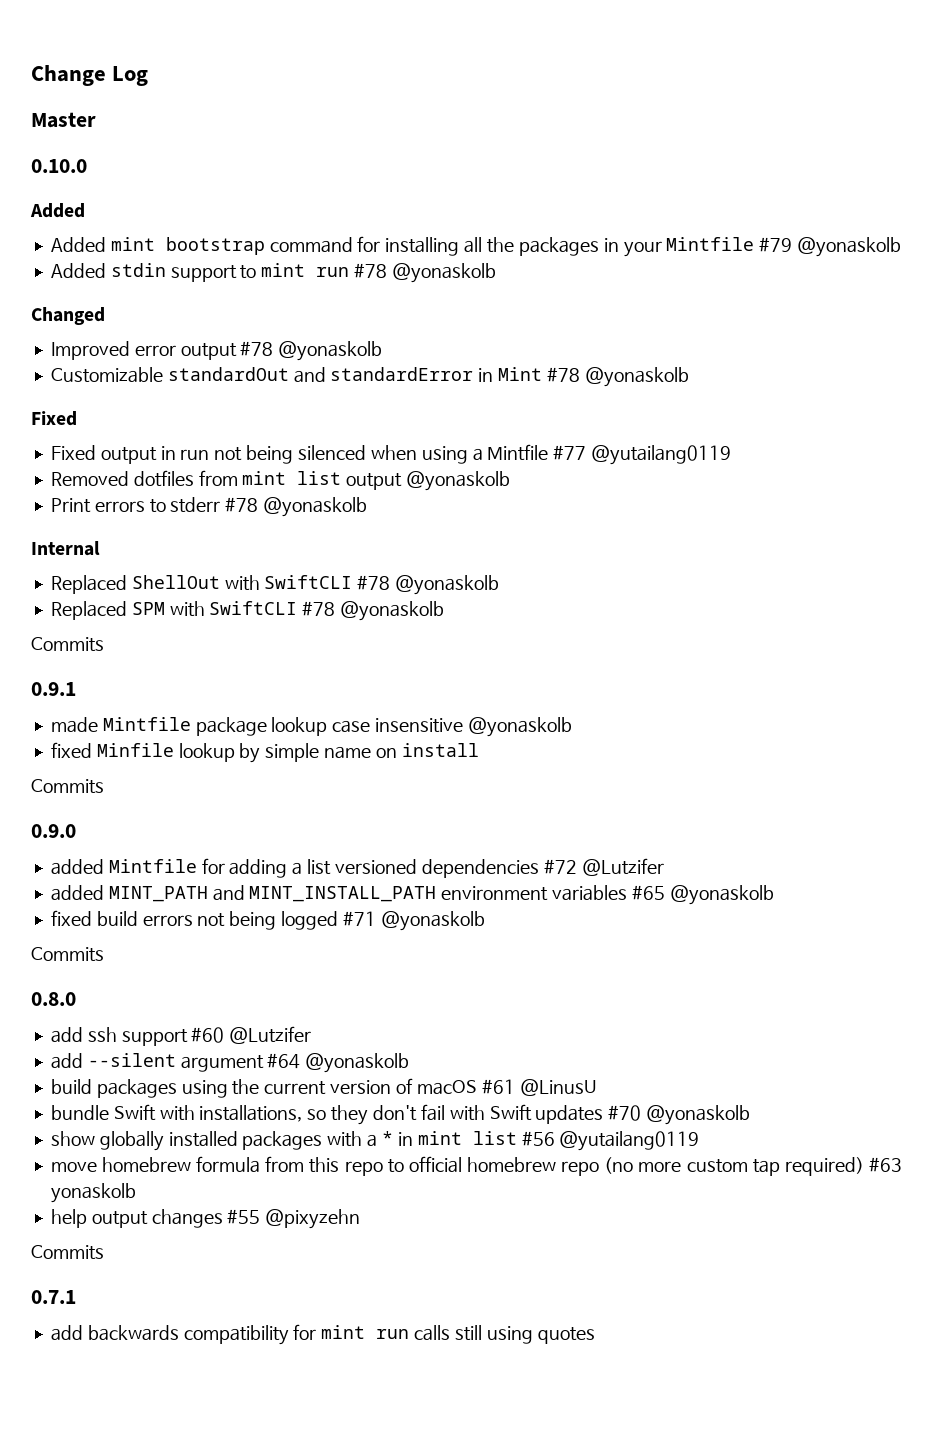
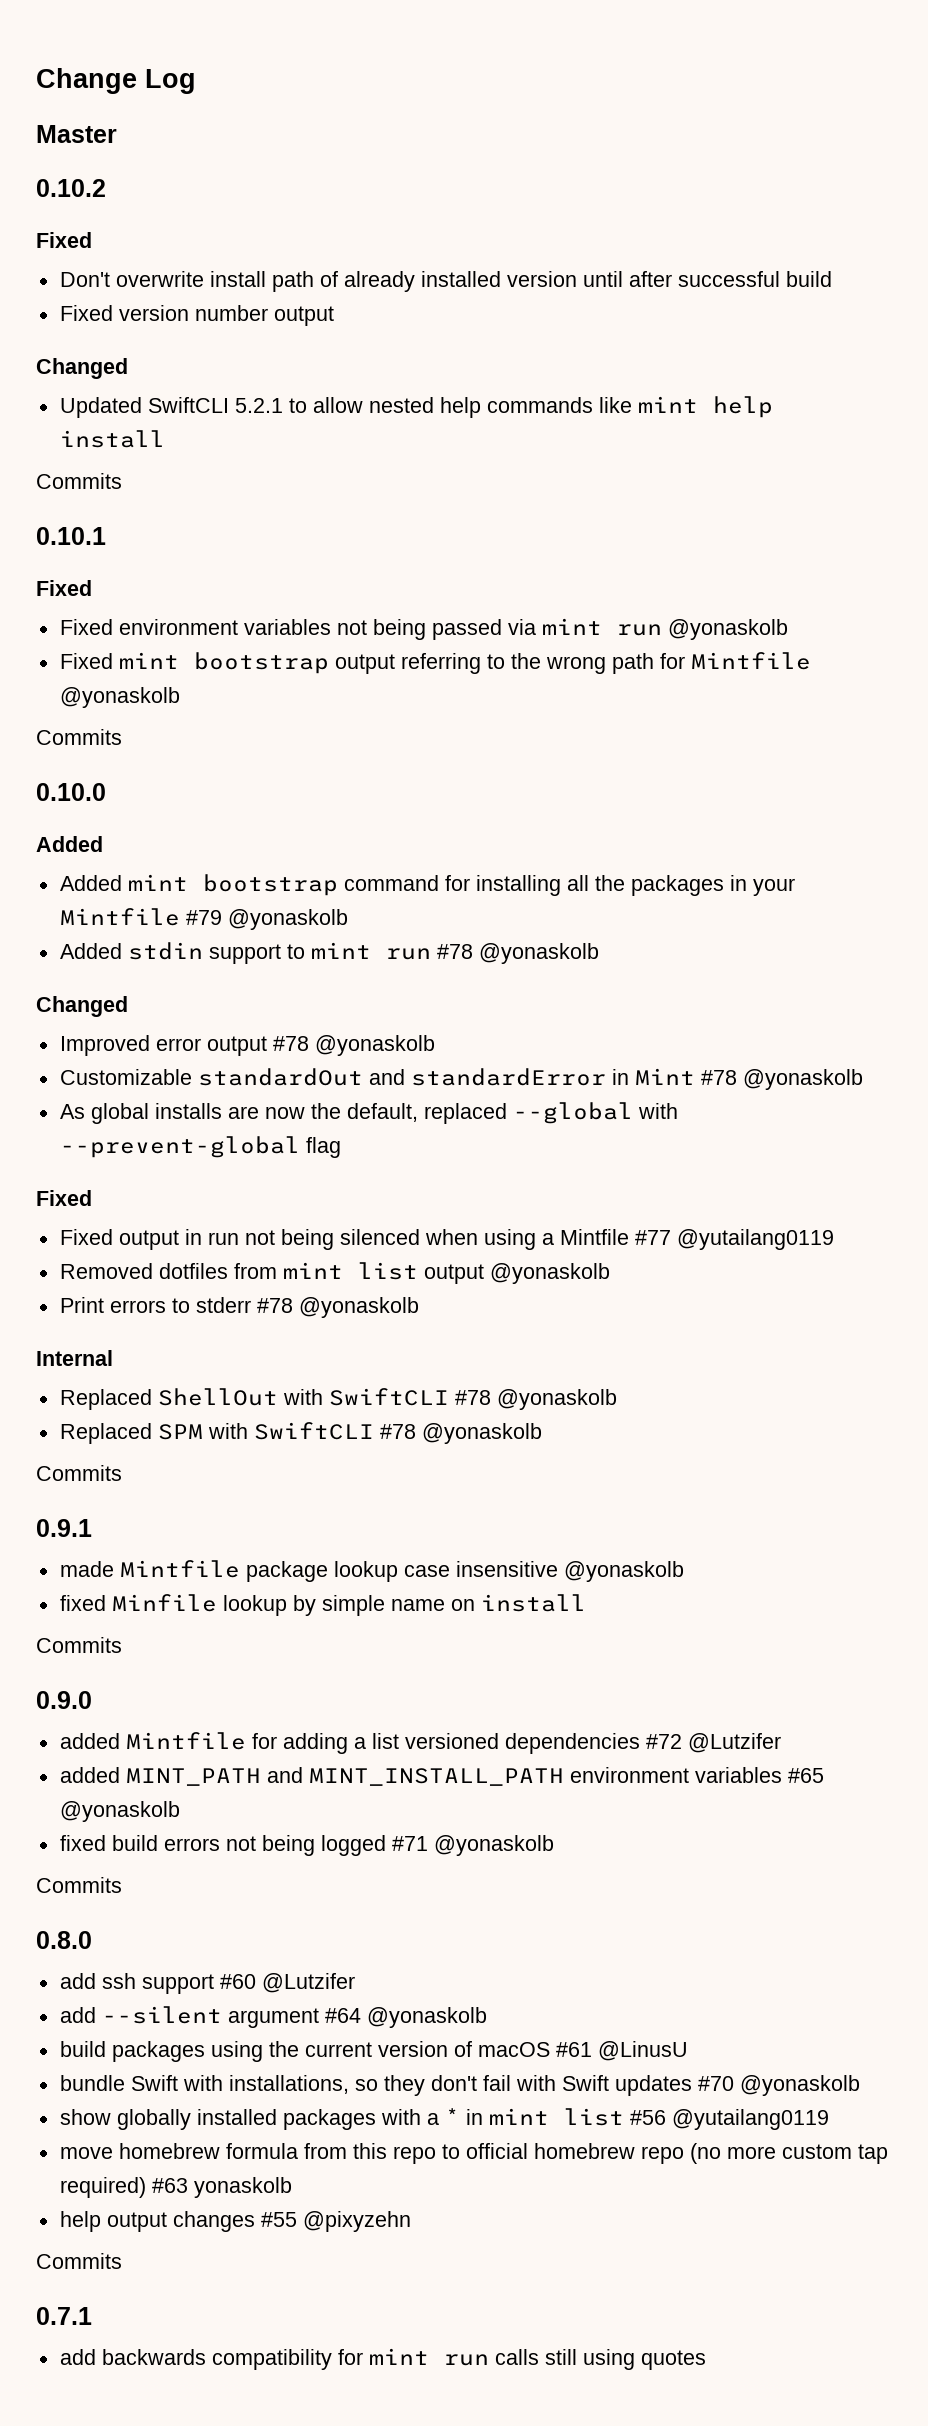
+ 0.10.2
+ Fixed
+ Don't overwrite install path of already installed version until after successful build
+ Fixed version number output
+ Changed
+ Updated SwiftCLI 5.2.1 to allow nested help commands like mint help install
+ Commits
+ 0.10.1
+ Fixed
+ Fixed environment variables not being passed via mint run @yonaskolb
+ Fixed mint bootstrap output referring to the wrong path for Mintfile @yonaskolb
+ Commits
+ As global installs are now the default, replaced --global with --prevent-global flag

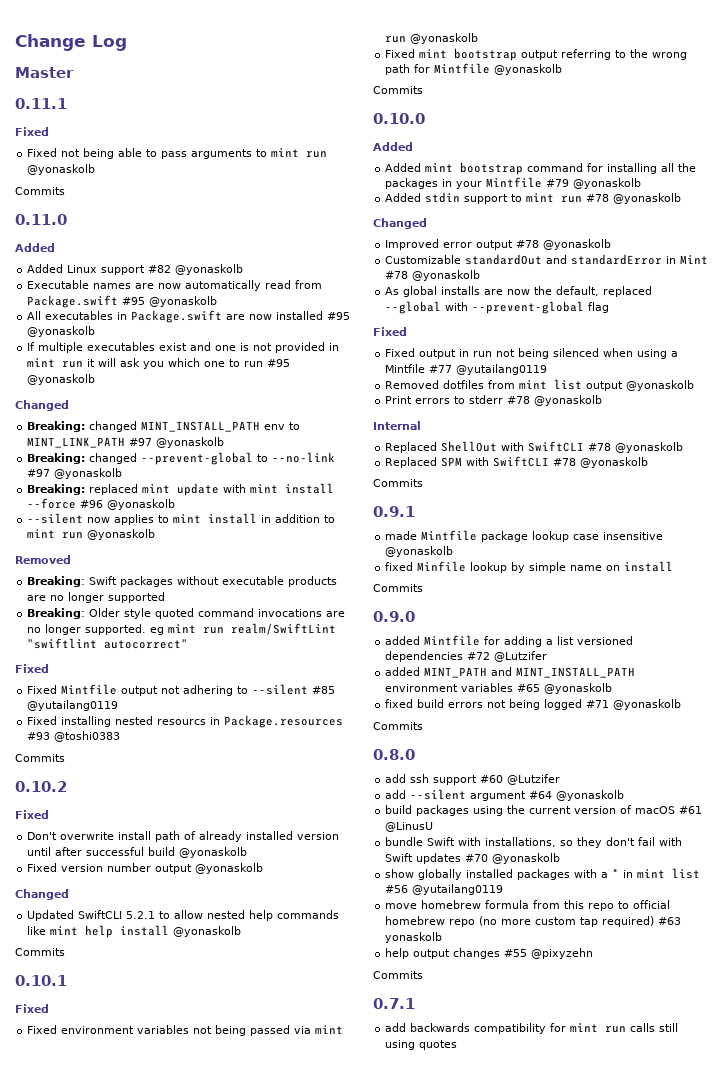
+ 0.11.1
+ Fixed
+ Fixed not being able to pass arguments to mint run @yonaskolb
+ Commits
+ 0.11.0
+ Added
+ Added Linux support #82 @yonaskolb
+ Executable names are now automatically read from Package.swift #95 @yonaskolb
+ All executables in Package.swift are now installed #95 @yonaskolb
+ If multiple executables exist and one is not provided in mint run it will ask you which one to run #95 @yonaskolb
+ Changed
+ Breaking: changed MINT_INSTALL_PATH env to MINT_LINK_PATH #97 @yonaskolb
+ Breaking: changed --prevent-global to --no-link #97 @yonaskolb
+ Breaking: replaced mint update with mint install --force #96 @yonaskolb
+ --silent now applies to mint install in addition to mint run @yonaskolb
+ Removed
+ Breaking: Swift packages without executable products are no longer supported
+ Breaking: Older style quoted command invocations are no longer supported. eg mint run realm/SwiftLint "swiftlint autocorrect"
+ Fixed
+ Fixed Mintfile output not adhering to --silent #85 @yutailang0119
+ Fixed installing nested resourcs in Package.resources #93 @toshi0383
+ Commits
- Don't overwrite install path of already installed version until after successful build
+ Don't overwrite install path of already installed version until after successful build @yonaskolb
- Fixed version number output
+ Fixed version number output @yonaskolb
- Updated SwiftCLI 5.2.1 to allow nested help commands like mint help install
+ Updated SwiftCLI 5.2.1 to allow nested help commands like mint help install @yonaskolb

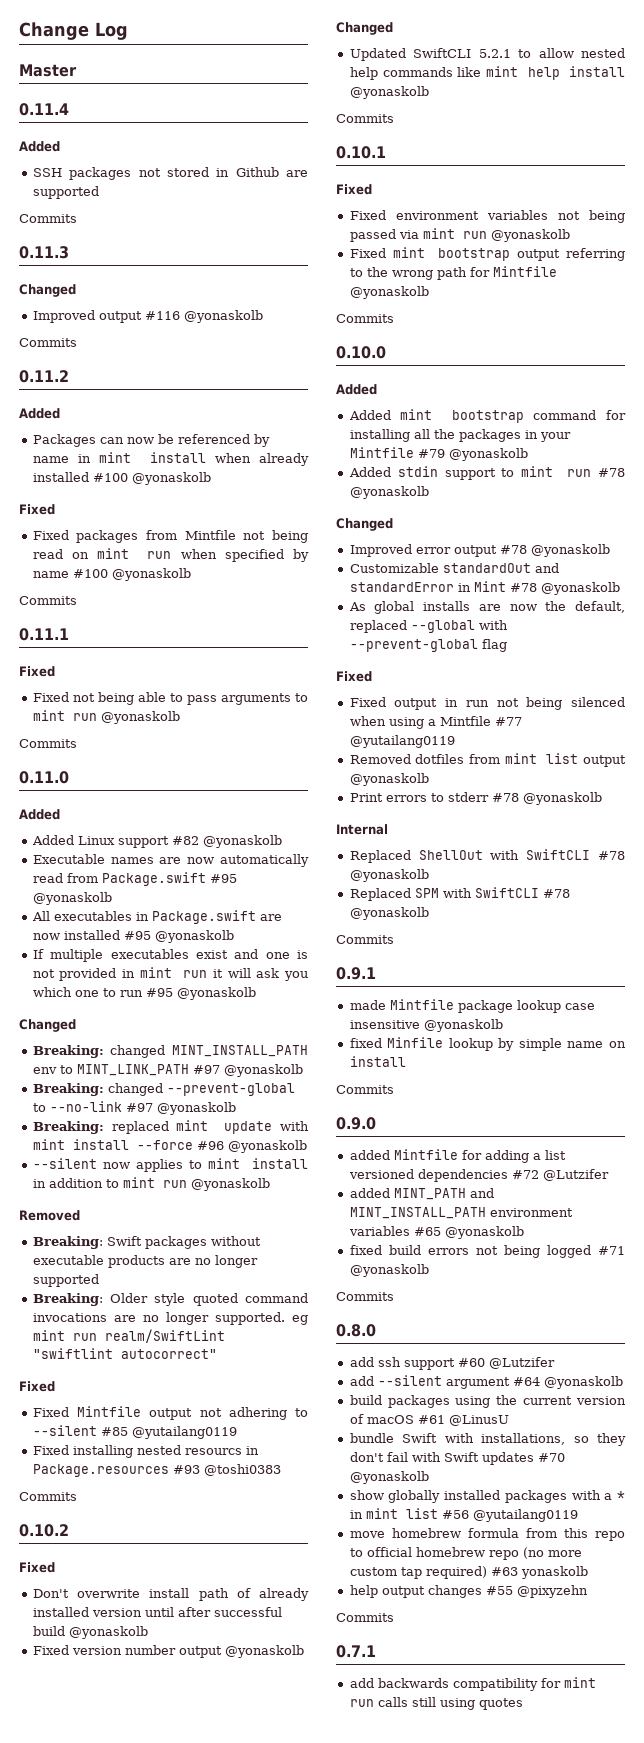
+ 0.11.4
+ Added
+ SSH packages not stored in Github are supported
+ Commits
+ 0.11.3
+ Changed
+ Improved output #116 @yonaskolb
+ Commits
+ 0.11.2
+ Added
+ Packages can now be referenced by name in mint install when already installed #100 @yonaskolb
+ Fixed
+ Fixed packages from Mintfile not being read on mint run when specified by name #100 @yonaskolb
+ Commits

